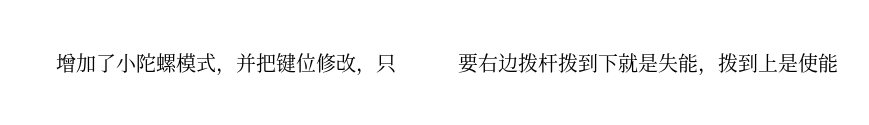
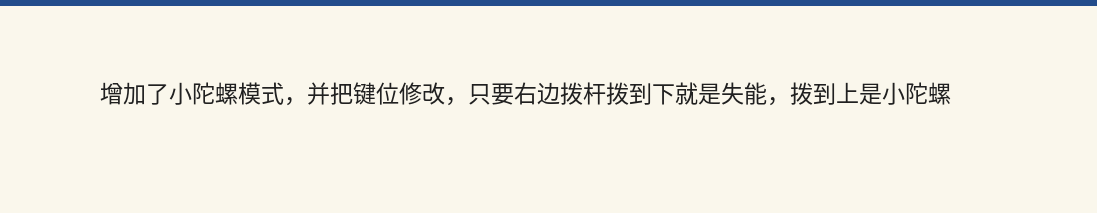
- 增加了小陀螺模式，并把键位修改，只要右边拨杆拨到下就是失能，拨到上是使能
+ 增加了小陀螺模式，并把键位修改，只要右边拨杆拨到下就是失能，拨到上是小陀螺

